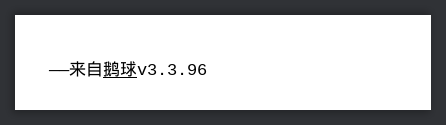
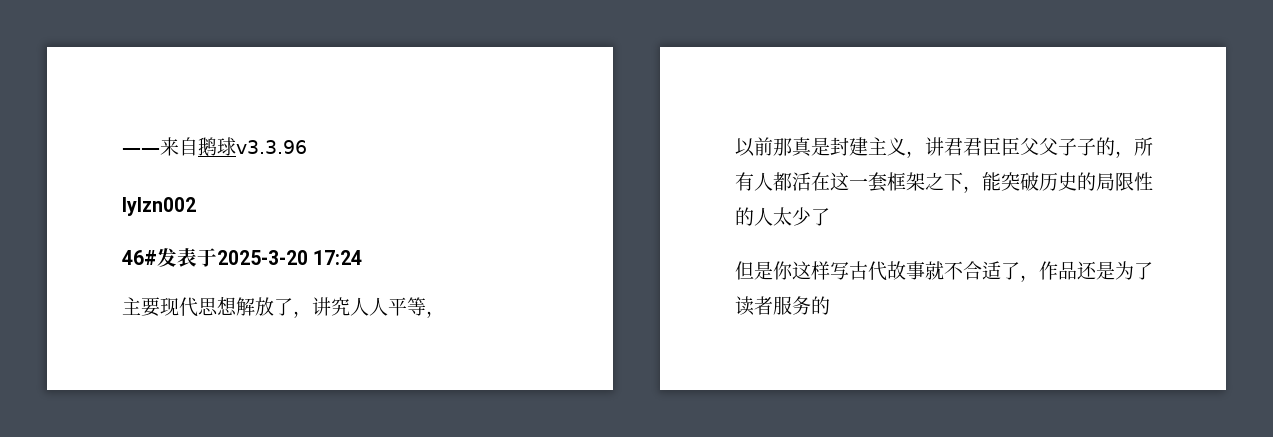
+ lylzn002
+ 46#发表于2025-3-20 17:24
+ 主要现代思想解放了，讲究人人平等，
+ 以前那真是封建主义，讲君君臣臣父父子子的，所有人都活在这一套框架之下，能突破历史的局限性的人太少了
+ 但是你这样写古代故事就不合适了，作品还是为了读者服务的

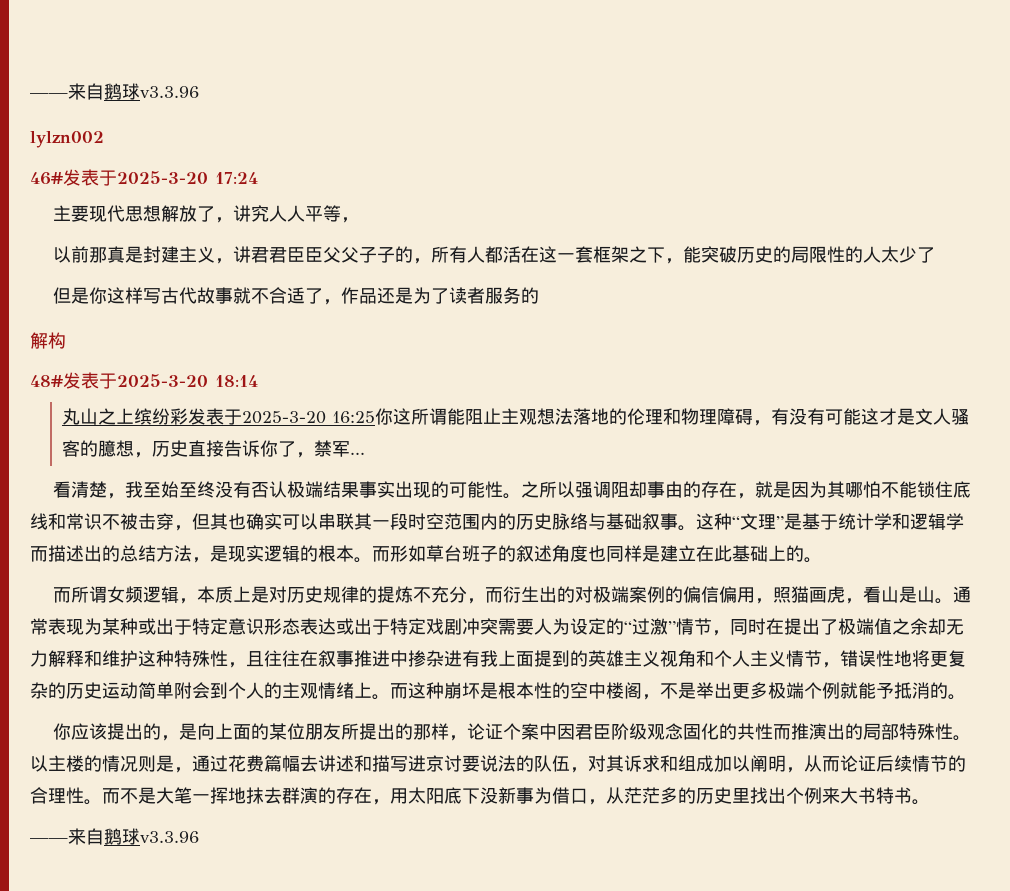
+ 解构
+ 48#发表于2025-3-20 18:14
+ 丸山之上缤纷彩发表于2025-3-20 16:25你这所谓能阻止主观想法落地的伦理和物理障碍，有没有可能这才是文人骚客的臆想，历史直接告诉你了，禁军...
+ 看清楚，我至始至终没有否认极端结果事实出现的可能性。之所以强调阻却事由的存在，就是因为其哪怕不能锁住底线和常识不被击穿，但其也确实可以串联其一段时空范围内的历史脉络与基础叙事。这种“文理”是基于统计学和逻辑学而描述出的总结方法，是现实逻辑的根本。而形如草台班子的叙述角度也同样是建立在此基础上的。
+ 而所谓女频逻辑，本质上是对历史规律的提炼不充分，而衍生出的对极端案例的偏信偏用，照猫画虎，看山是山。通常表现为某种或出于特定意识形态表达或出于特定戏剧冲突需要人为设定的“过激”情节，同时在提出了极端值之余却无力解释和维护这种特殊性，且往往在叙事推进中掺杂进有我上面提到的英雄主义视角和个人主义情节，错误性地将更复杂的历史运动简单附会到个人的主观情绪上。而这种崩坏是根本性的空中楼阁，不是举出更多极端个例就能予抵消的。
+ 你应该提出的，是向上面的某位朋友所提出的那样，论证个案中因君臣阶级观念固化的共性而推演出的局部特殊性。以主楼的情况则是，通过花费篇幅去讲述和描写进京讨要说法的队伍，对其诉求和组成加以阐明，从而论证后续情节的合理性。而不是大笔一挥地抹去群演的存在，用太阳底下没新事为借口，从茫茫多的历史里找出个例来大书特书。
+ ——来自鹅球v3.3.96

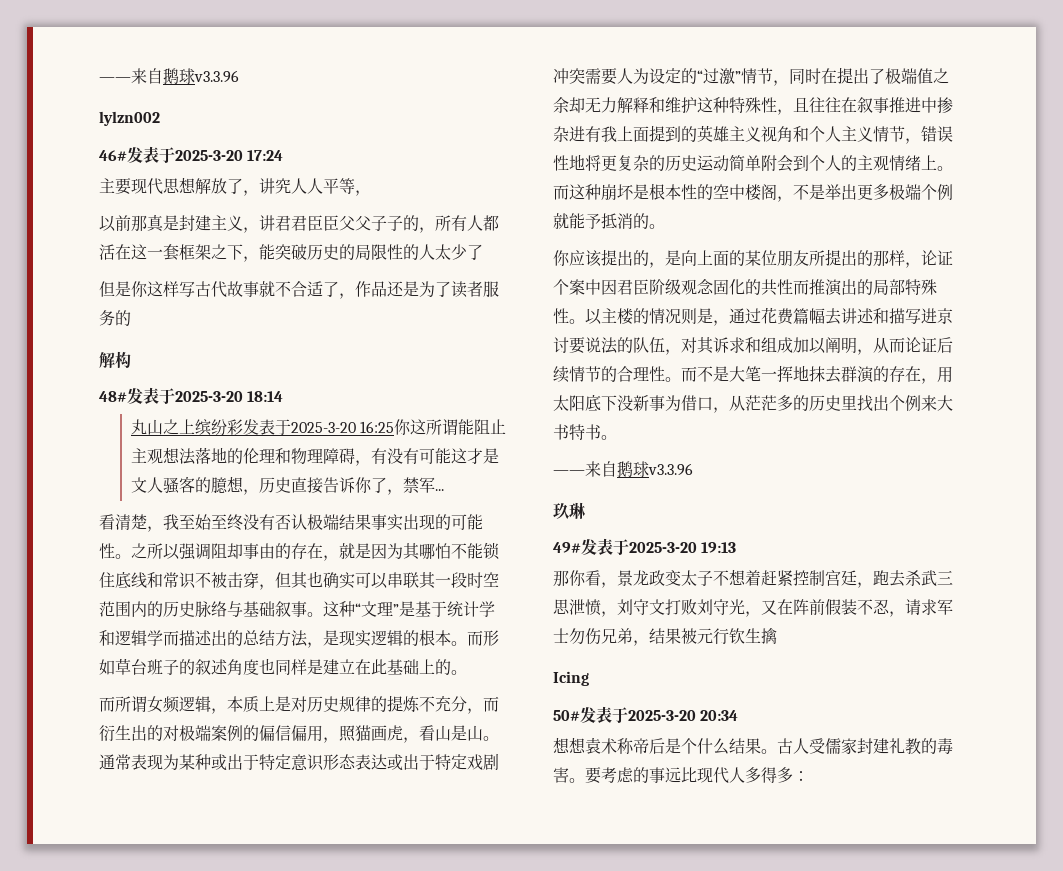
+ 玖琳
+ 49#发表于2025-3-20 19:13
+ 那你看，景龙政变太子不想着赶紧控制宫廷，跑去杀武三思泄愤，刘守文打败刘守光，又在阵前假装不忍，请求军士勿伤兄弟，结果被元行钦生擒
+ Icing
+ 50#发表于2025-3-20 20:34
+ 想想袁术称帝后是个什么结果。古人受儒家封建礼教的毒害。要考虑的事远比现代人多得多：

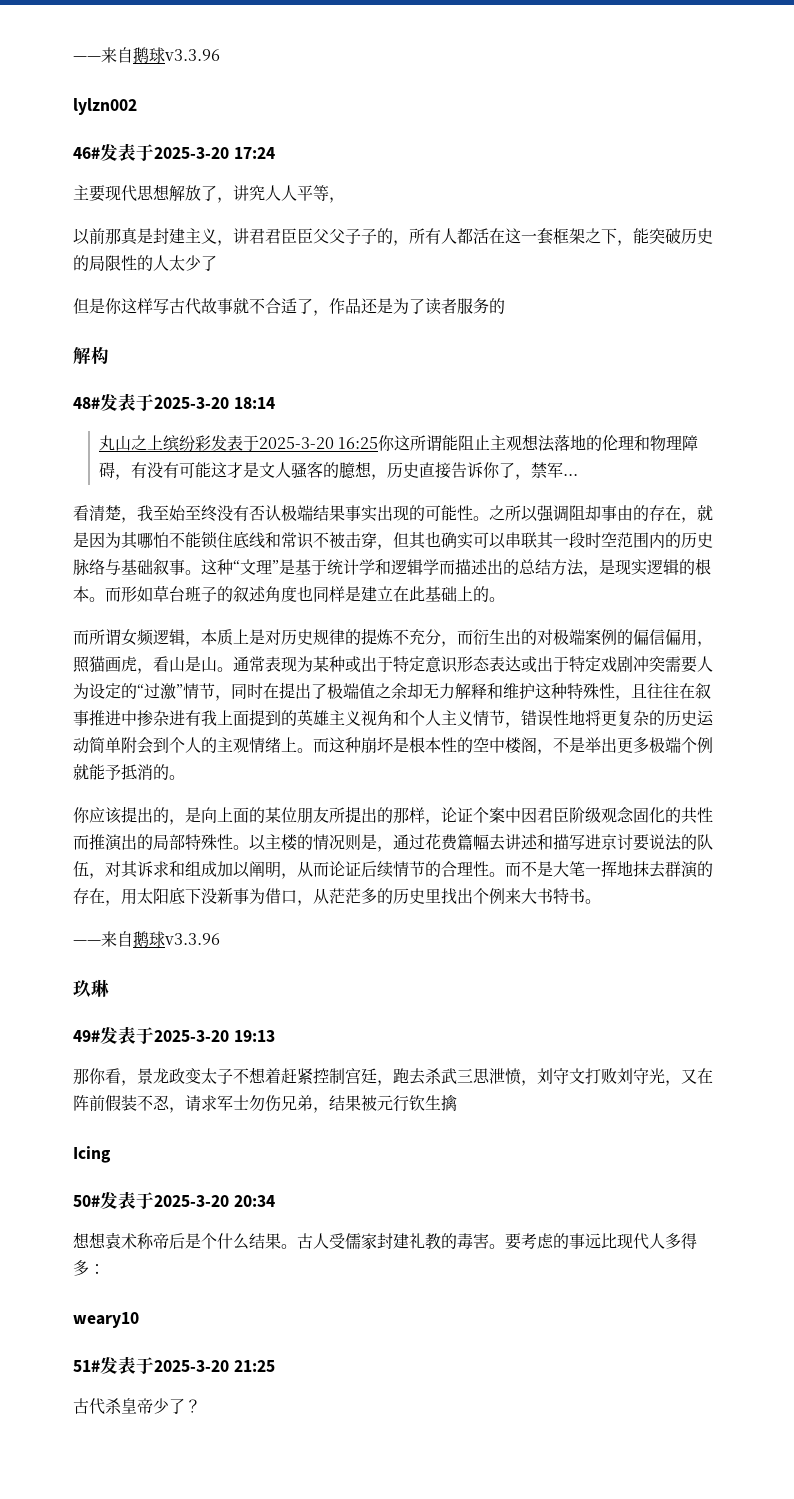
+ weary10
+ 51#发表于2025-3-20 21:25
+ 古代杀皇帝少了？

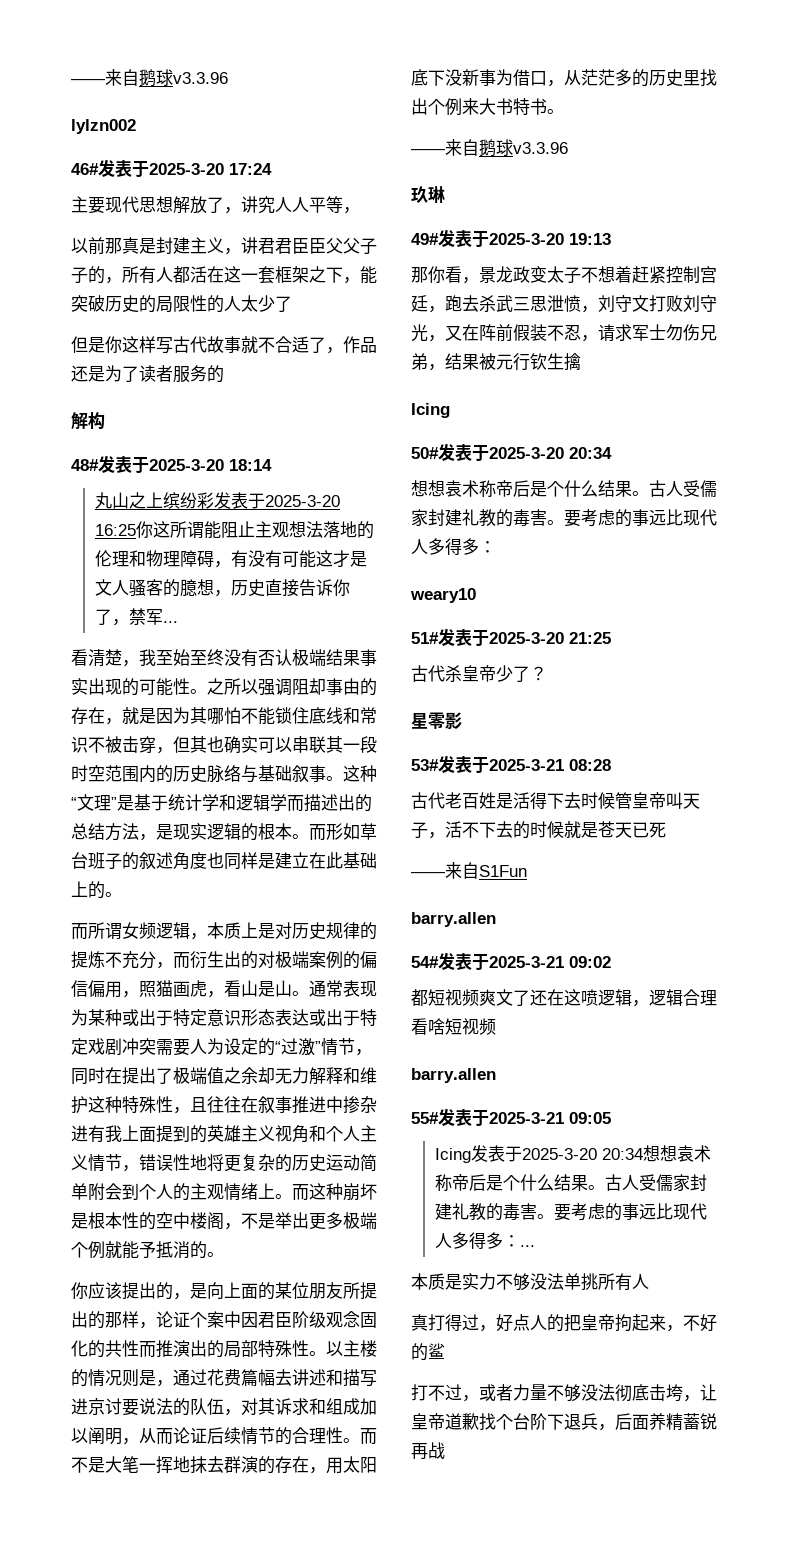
+ 星零影
+ 53#发表于2025-3-21 08:28
+ 古代老百姓是活得下去时候管皇帝叫天子，活不下去的时候就是苍天已死
+ ——来自S1Fun
+ barry.allen
+ 54#发表于2025-3-21 09:02
+ 都短视频爽文了还在这喷逻辑，逻辑合理看啥短视频
+ barry.allen
+ 55#发表于2025-3-21 09:05
+ Icing发表于2025-3-20 20:34想想袁术称帝后是个什么结果。古人受儒家封建礼教的毒害。要考虑的事远比现代人多得多：...
+ 本质是实力不够没法单挑所有人
+ 真打得过，好点人的把皇帝拘起来，不好的鲨
+ 打不过，或者力量不够没法彻底击垮，让皇帝道歉找个台阶下退兵，后面养精蓄锐再战

